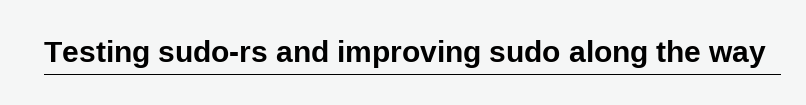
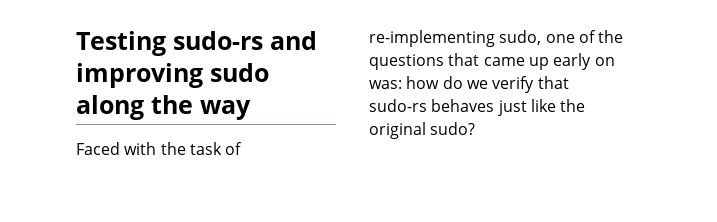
+ Faced with the task of re-implementing sudo, one of the questions that came up early on was: how do we verify that sudo-rs behaves just like the original sudo?

